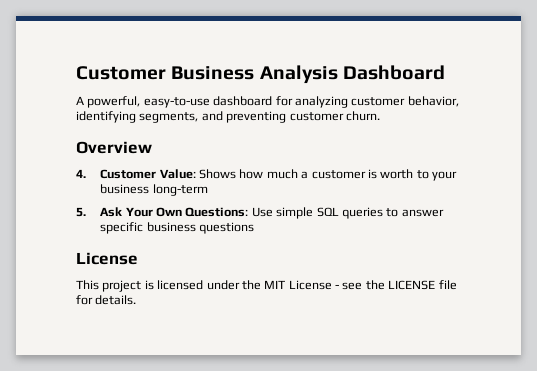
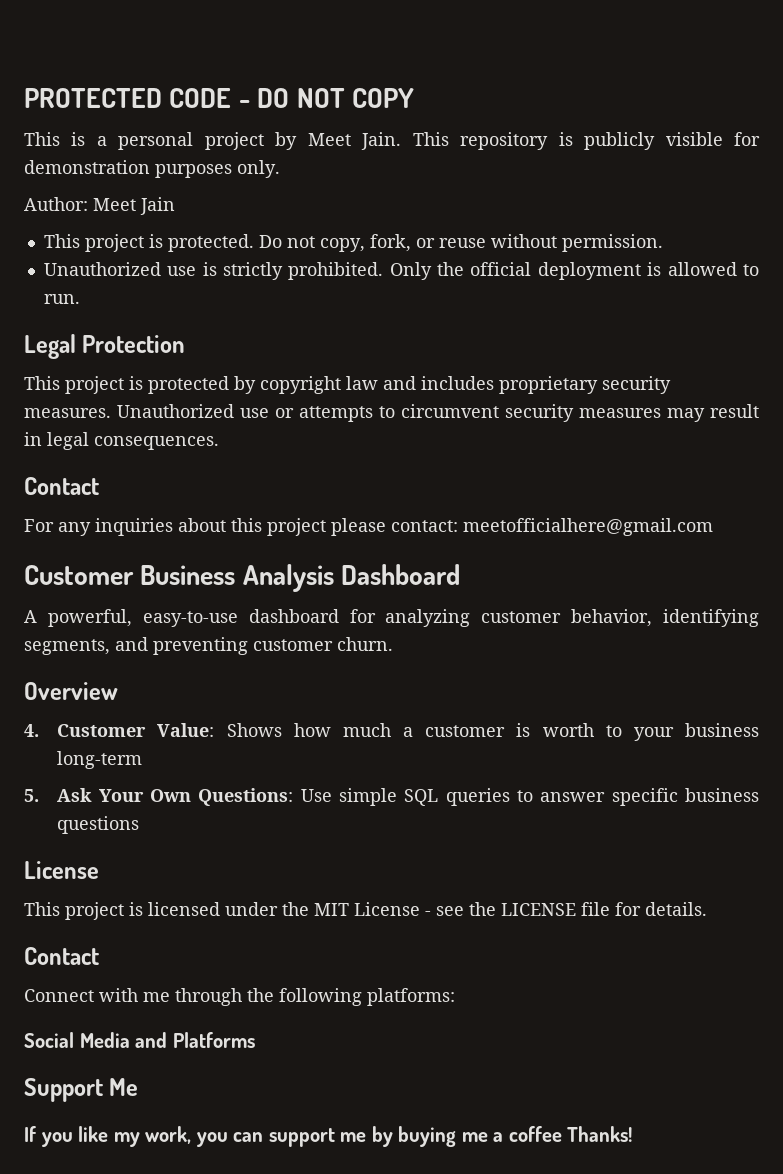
+ PROTECTED CODE - DO NOT COPY
+ This is a personal project by Meet Jain. This repository is publicly visible for demonstration purposes only.
+ Author: Meet Jain
+ This project is protected. Do not copy, fork, or reuse without permission.
+ Unauthorized use is strictly prohibited. Only the official deployment is allowed to run.
+ Legal Protection
+ This project is protected by copyright law and includes proprietary security measures. Unauthorized use or attempts to circumvent security measures may result in legal consequences.
+ Contact
+ For any inquiries about this project please contact: meetofficialhere@gmail.com
  This project is licensed under the MIT License - see the LICENSE file for details.
+ Contact
+ Connect with me through the following platforms:
+ Social Media and Platforms
+ Support Me
+ If you like my work, you can support me by buying me a coffee Thanks!

